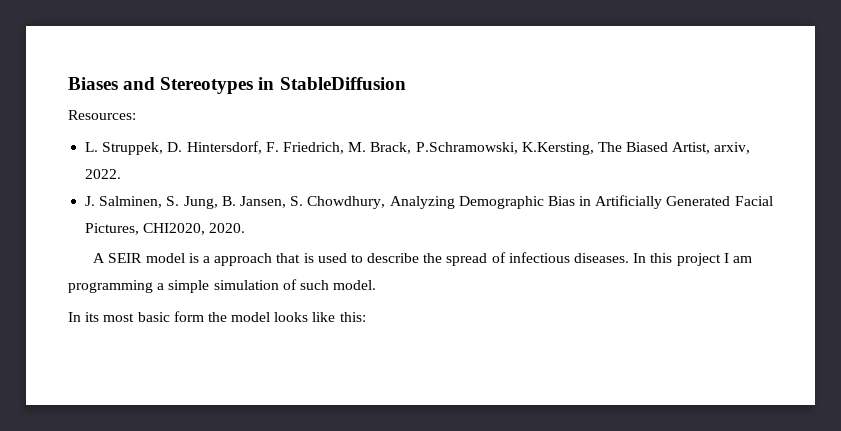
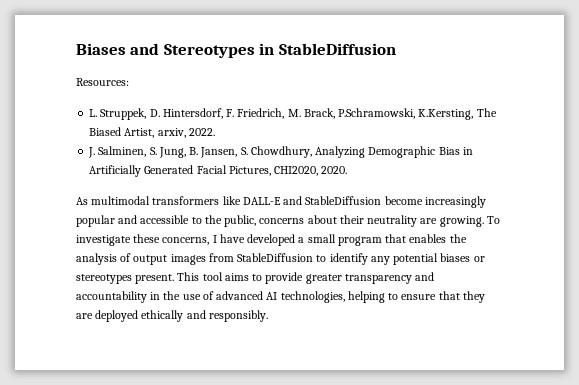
- A SEIR model is a approach that is used to describe the spread of infectious diseases. In this project I am programming a simple simulation of such model.
- In its most basic form the model looks like this:
+ As multimodal transformers like DALL-E and StableDiffusion become increasingly popular and accessible to the public, concerns about their neutrality are growing. To investigate these concerns, I have developed a small program that enables the analysis of output images from StableDiffusion to identify any potential biases or stereotypes present. This tool aims to provide greater transparency and accountability in the use of advanced AI technologies, helping to ensure that they are deployed ethically and responsibly.

